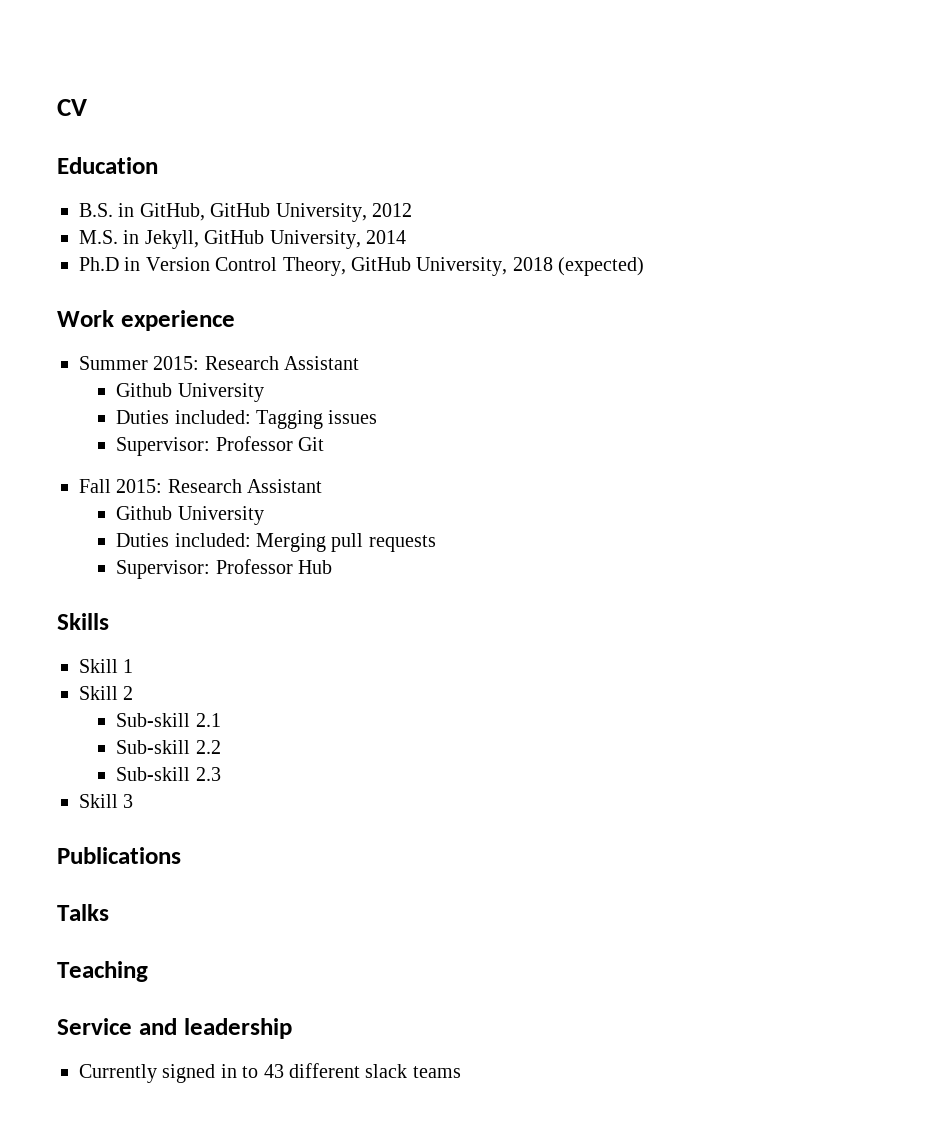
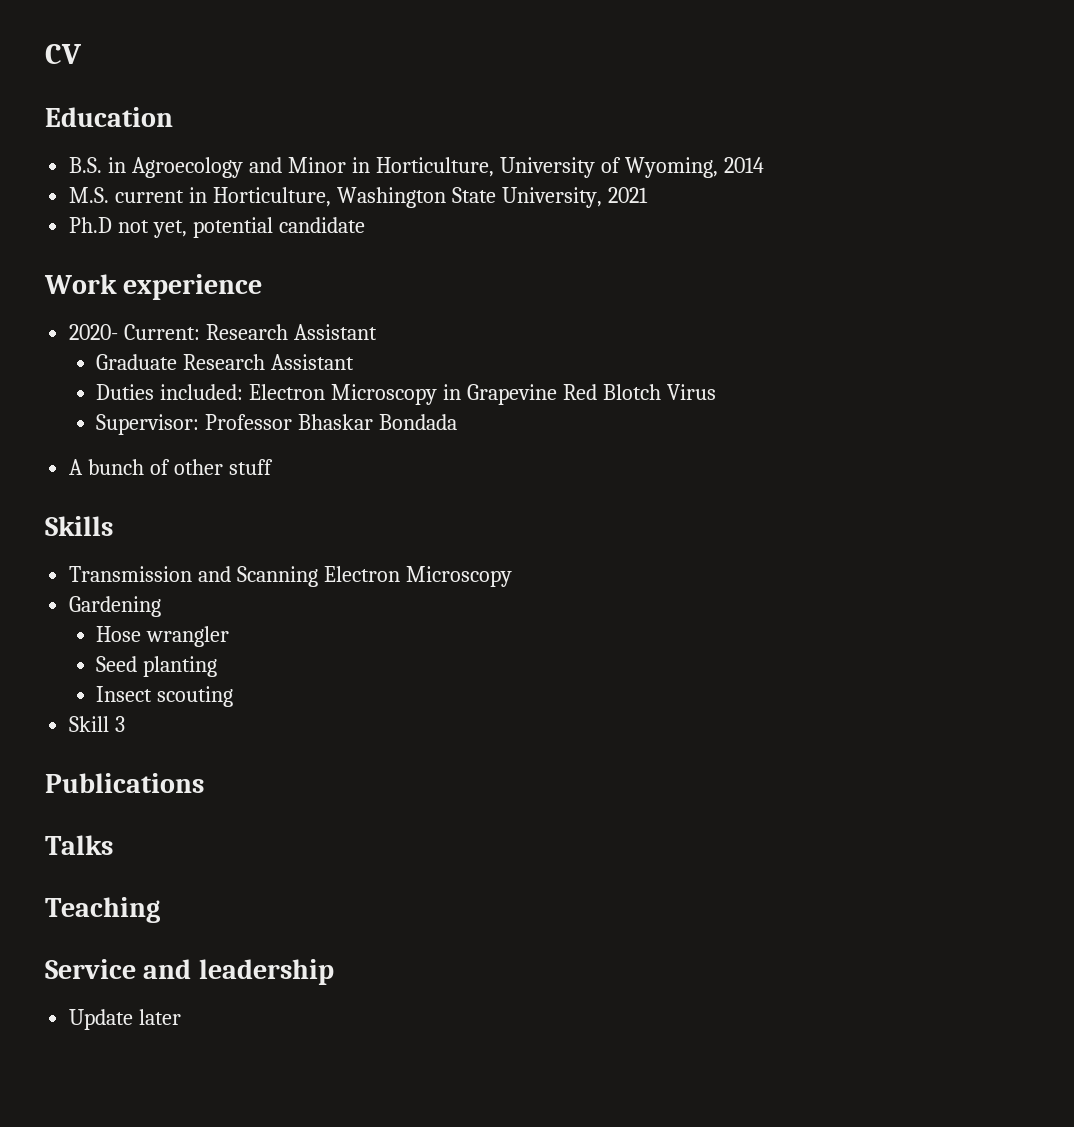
- B.S. in GitHub, GitHub University, 2012
- M.S. in Jekyll, GitHub University, 2014
- Ph.D in Version Control Theory, GitHub University, 2018 (expected)
+ B.S. in Agroecology and Minor in Horticulture, University of Wyoming, 2014
+ M.S. current in Horticulture, Washington State University, 2021
+ Ph.D not yet, potential candidate
- Summer 2015: Research Assistant
- Github University
- Duties included: Tagging issues
- Supervisor: Professor Git
- Fall 2015: Research Assistant
- Github University
- Duties included: Merging pull requests
- Supervisor: Professor Hub
+ 2020- Current: Research Assistant
+ Graduate Research Assistant
+ Duties included: Electron Microscopy in Grapevine Red Blotch Virus
+ Supervisor: Professor Bhaskar Bondada
+ A bunch of other stuff
  Skills
- Skill 1
- Skill 2
- Sub-skill 2.1
- Sub-skill 2.2
- Sub-skill 2.3
+ Transmission and Scanning Electron Microscopy
+ Gardening
+ Hose wrangler
+ Seed planting
+ Insect scouting
- Currently signed in to 43 different slack teams
+ Update later

